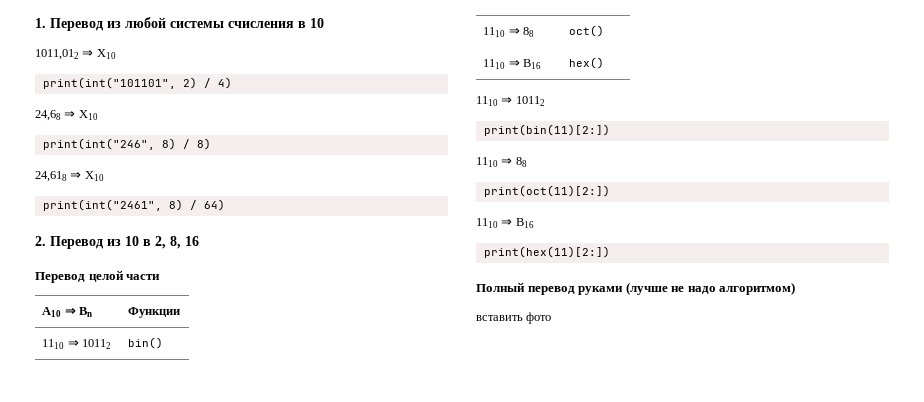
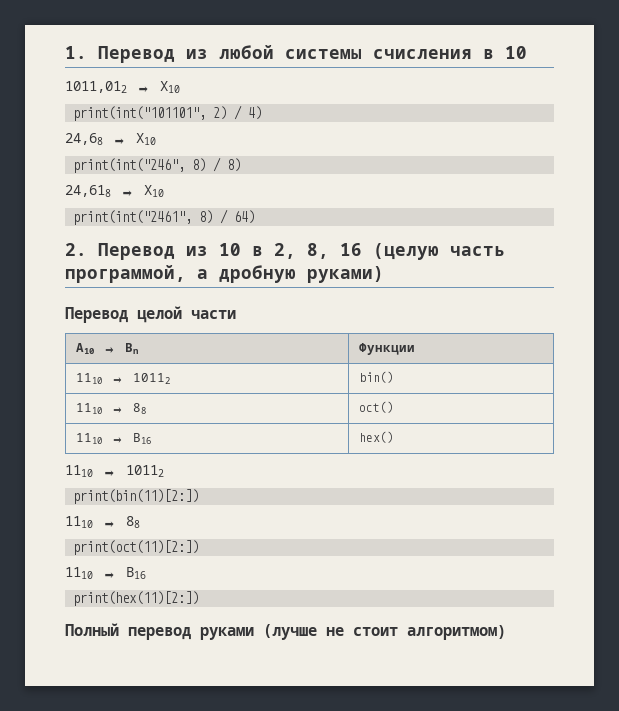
- 2. Перевод из 10 в 2, 8, 16
+ 2. Перевод из 10 в 2, 8, 16 (целую часть программой, а дробную руками)
- Полный перевод руками (лучше не надо алгоритмом)
+ Полный перевод руками (лучше не стоит алгоритмом)
- вставить фото

